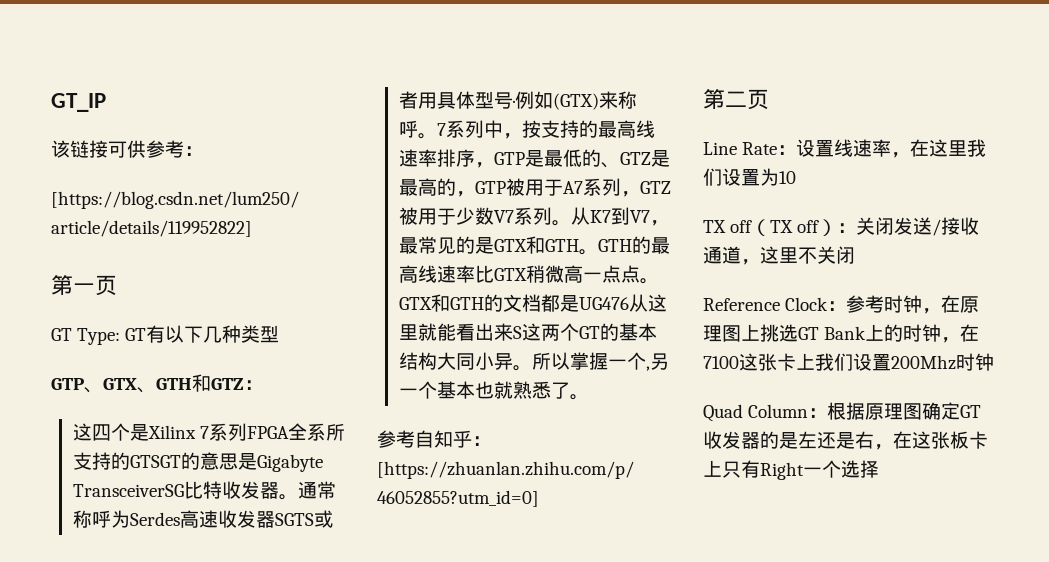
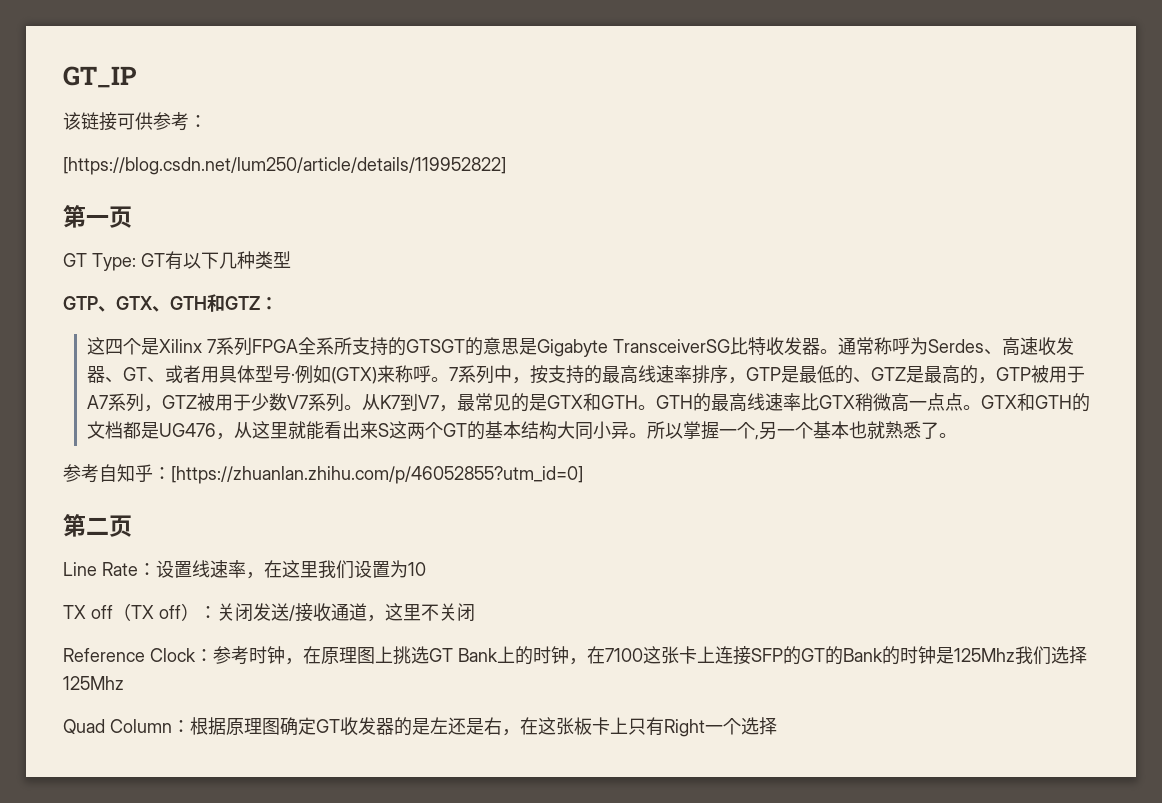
- 通常称呼为Serdes高速收发器SGTS或者用具体型号·例如(GTX)来称呼。
+ 通常称呼为Serdes、高速收发器、GT、或者用具体型号·例如(GTX)来称呼。
- GTX和GTH的文档都是UG476从这里就能看出来S这两个GT的基本结构大同小异。
+ GTX和GTH的文档都是UG476，从这里就能看出来S这两个GT的基本结构大同小异。
- Reference Clock：参考时钟，在原理图上挑选GT Bank上的时钟，在7100这张卡上我们设置200Mhz时钟
+ Reference Clock：参考时钟，在原理图上挑选GT Bank上的时钟，在7100这张卡上连接SFP的GT的Bank的时钟是125Mhz我们选择125Mhz

